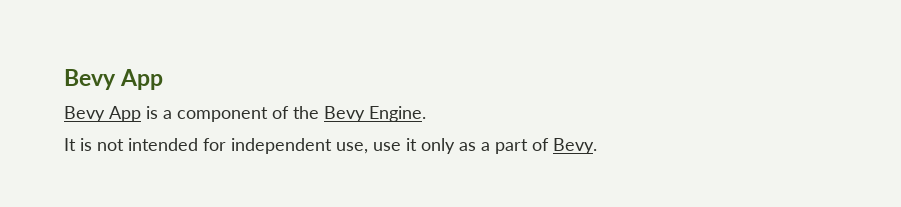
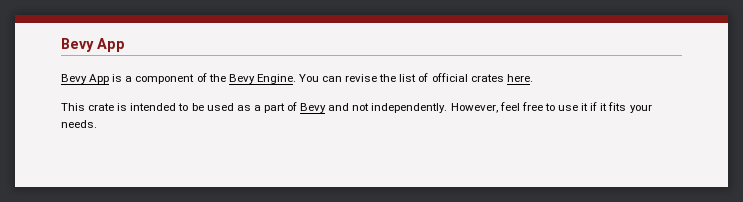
- Bevy App is a component of the Bevy Engine.
- It is not intended for independent use, use it only as a part of Bevy.
+ Bevy App is a component of the Bevy Engine. You can revise the list of official crates here.
+ This crate is intended to be used as a part of Bevy and not independently. However, feel free to use it if it fits your needs.

